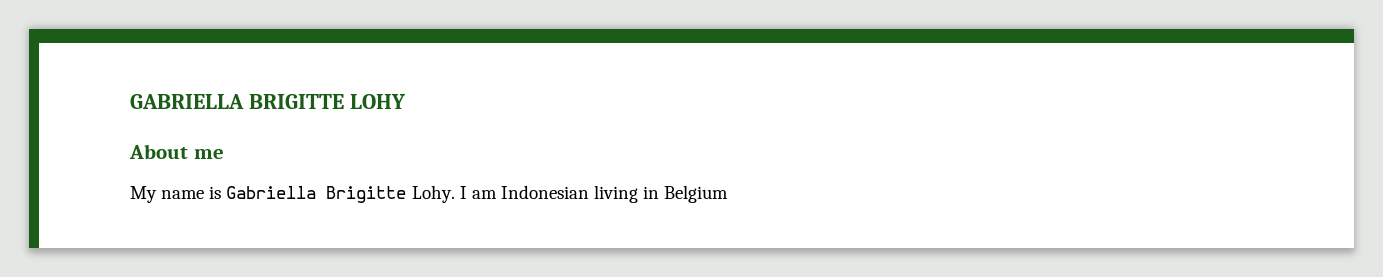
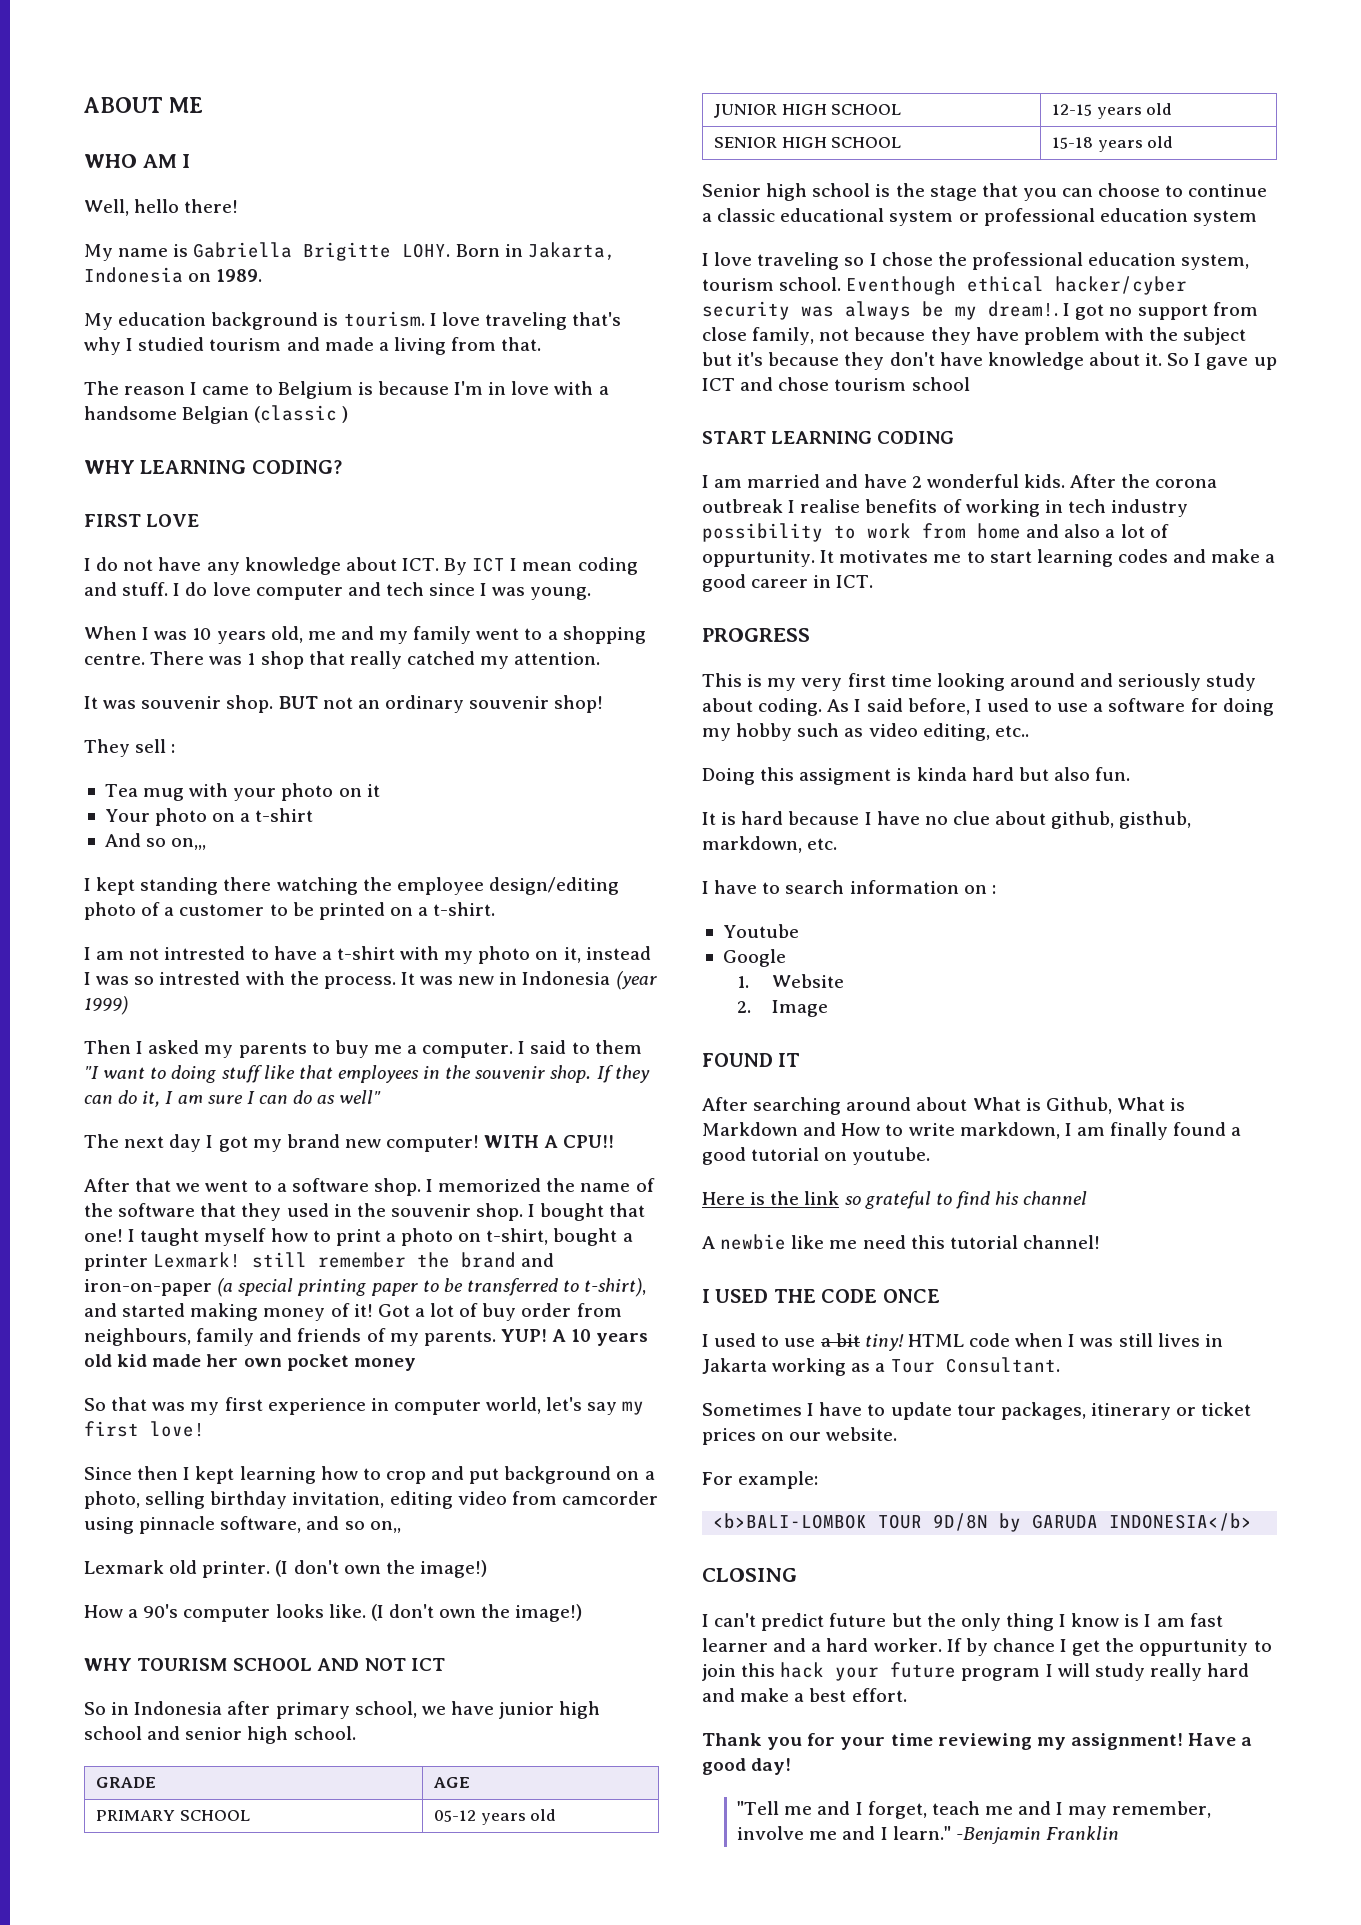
- GABRIELLA BRIGITTE LOHY
- About me
+ ABOUT ME
+ WHO AM I
+ Well, hello there!
- My name is Gabriella Brigitte Lohy. I am Indonesian living in Belgium
+ My name is Gabriella Brigitte LOHY. Born in Jakarta, Indonesia on 1989.
+ My education background is tourism. I love traveling that's why I studied tourism and made a living from that.
+ The reason I came to Belgium is because I'm in love with a handsome Belgian (classic )
+ WHY LEARNING CODING?
+ FIRST LOVE
+ I do not have any knowledge about ICT. By ICT I mean coding and stuff. I do love computer and tech since I was young.
+ When I was 10 years old, me and my family went to a shopping centre. There was 1 shop that really catched my attention.
+ It was souvenir shop. BUT not an ordinary souvenir shop!
+ They sell :
+ Tea mug with your photo on it
+ Your photo on a t-shirt
+ And so on,,,
+ I kept standing there watching the employee design/editing photo of a customer to be printed on a t-shirt.
+ I am not intrested to have a t-shirt with my photo on it, instead I was so intrested with the process. It was new in Indonesia (year 1999)
+ Then I asked my parents to buy me a computer. I said to them "I want to doing stuff like that employees in the souvenir shop. If they can do it, I am sure I can do as well"
+ The next day I got my brand new computer! WITH A CPU!!
+ After that we went to a software shop. I memorized the name of the software that they used in the souvenir shop. I bought that one! I taught myself how to print a photo on t-shirt, bought a printer Lexmark! still remember the brand and iron-on-paper (a special printing paper to be transferred to t-shirt), and started making money of it! Got a lot of buy order from neighbours, family and friends of my parents. YUP! A 10 years old kid made her own pocket money
+ So that was my first experience in computer world, let's say my first love!
+ Since then I kept learning how to crop and put background on a photo, selling birthday invitation, editing video from camcorder using pinnacle software, and so on,,
+ Lexmark old printer. (I don't own the image!)
+ How a 90's computer looks like. (I don't own the image!)
+ WHY TOURISM SCHOOL AND NOT ICT
+ So in Indonesia after primary school, we have junior high school and senior high school.
+ GRADE | AGE
+ PRIMARY SCHOOL | 05-12 years old
+ JUNIOR HIGH SCHOOL | 12-15 years old
+ SENIOR HIGH SCHOOL | 15-18 years old
+ Senior high school is the stage that you can choose to continue a classic educational system or professional education system
+ I love traveling so I chose the professional education system, tourism school. Eventhough ethical hacker/cyber security was always be my dream!. I got no support from close family, not because they have problem with the subject but it's because they don't have knowledge about it. So I gave up ICT and chose tourism school
+ START LEARNING CODING
+ I am married and have 2 wonderful kids. After the corona outbreak I realise benefits of working in tech industry possibility to work from home and also a lot of oppurtunity. It motivates me to start learning codes and make a good career in ICT.
+ PROGRESS
+ This is my very first time looking around and seriously study about coding. As I said before, I used to use a software for doing my hobby such as video editing, etc..
+ Doing this assigment is kinda hard but also fun.
+ It is hard because I have no clue about github, gisthub, markdown, etc.
+ I have to search information on :
+ Youtube
+ Google
+ 1. Website
+ 2. Image
+ FOUND IT
+ After searching around about What is Github, What is Markdown and How to write markdown, I am finally found a good tutorial on youtube.
+ Here is the link so grateful to find his channel
+ A newbie like me need this tutorial channel!
+ I USED THE CODE ONCE
+ I used to use a bit tiny! HTML code when I was still lives in Jakarta working as a Tour Consultant.
+ Sometimes I have to update tour packages, itinerary or ticket prices on our website.
+ For example:
+ <b>BALI-LOMBOK TOUR 9D/8N by GARUDA INDONESIA</b>
+ CLOSING
+ I can't predict future but the only thing I know is I am fast learner and a hard worker. If by chance I get the oppurtunity to join this hack your future program I will study really hard and make a best effort.
+ Thank you for your time reviewing my assignment! Have a good day!
+ "Tell me and I forget, teach me and I may remember, involve me and I learn." -Benjamin Franklin

